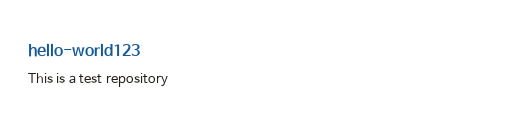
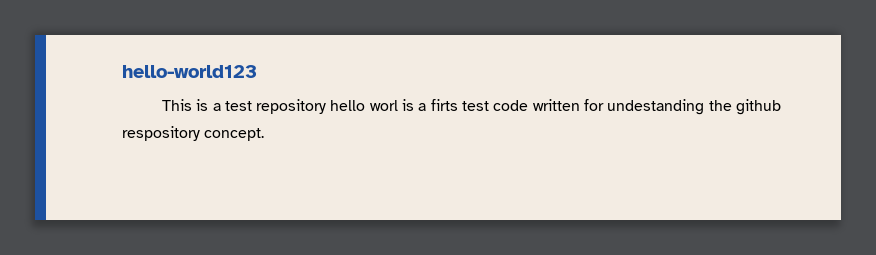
- This is a test repository
+ This is a test repository hello worl is a firts test code written for undestanding the github respository concept.

